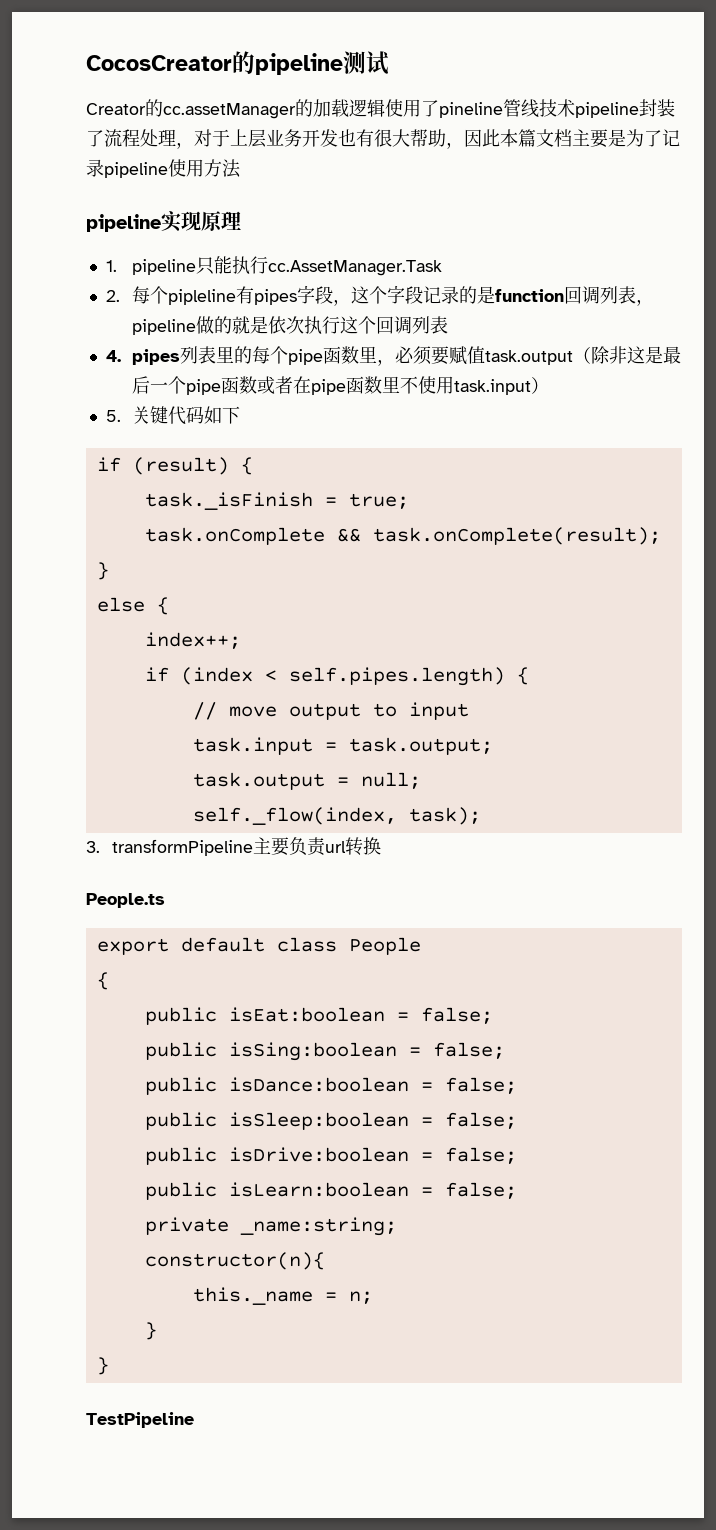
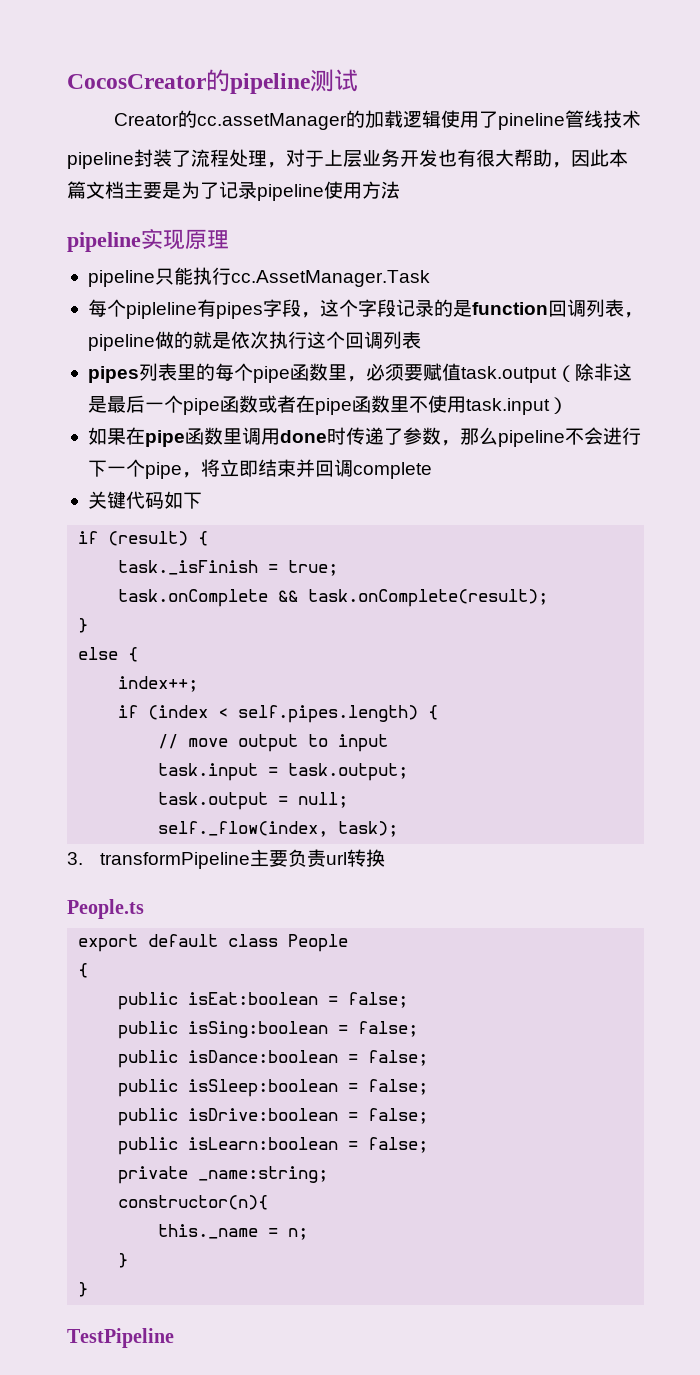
- Creator的cc.assetManager的加载逻辑使用了pineline管线技术pipeline封装了流程处理，对于上层业务开发也有很大帮助，因此本篇文档主要是为了记录pipeline使用方法
+ Creator的cc.assetManager的加载逻辑使用了pineline管线技术
+ pipeline封装了流程处理，对于上层业务开发也有很大帮助，因此本篇文档主要是为了记录pipeline使用方法
- 1. pipeline只能执行cc.AssetManager.Task
+ pipeline只能执行cc.AssetManager.Task
- 2.每个pipleline有pipes字段，这个字段记录的是function回调列表，pipeline做的就是依次执行这个回调列表
+ 每个pipleline有pipes字段，这个字段记录的是function回调列表，pipeline做的就是依次执行这个回调列表
- 4. pipes列表里的每个pipe函数里，必须要赋值task.output（除非这是最后一个pipe函数或者在pipe函数里不使用task.input）
+ pipes列表里的每个pipe函数里，必须要赋值task.output（除非这是最后一个pipe函数或者在pipe函数里不使用task.input）
- 5.关键代码如下
+ 如果在pipe函数里调用done时传递了参数，那么pipeline不会进行下一个pipe，将立即结束并回调complete
+ 关键代码如下

